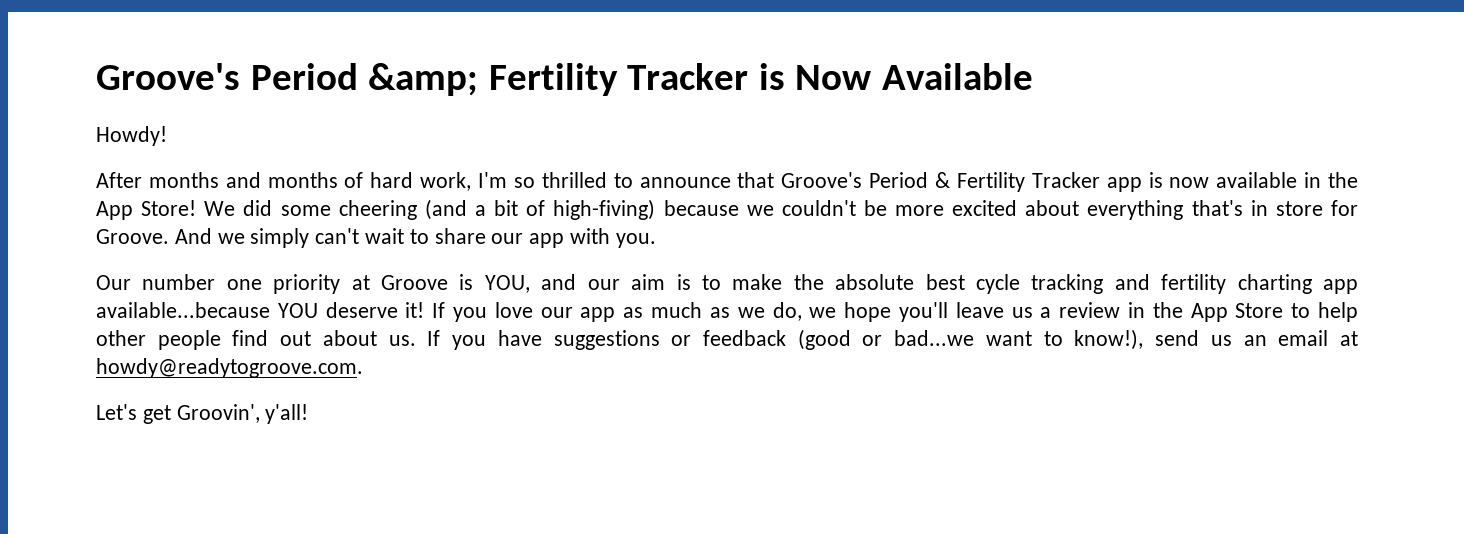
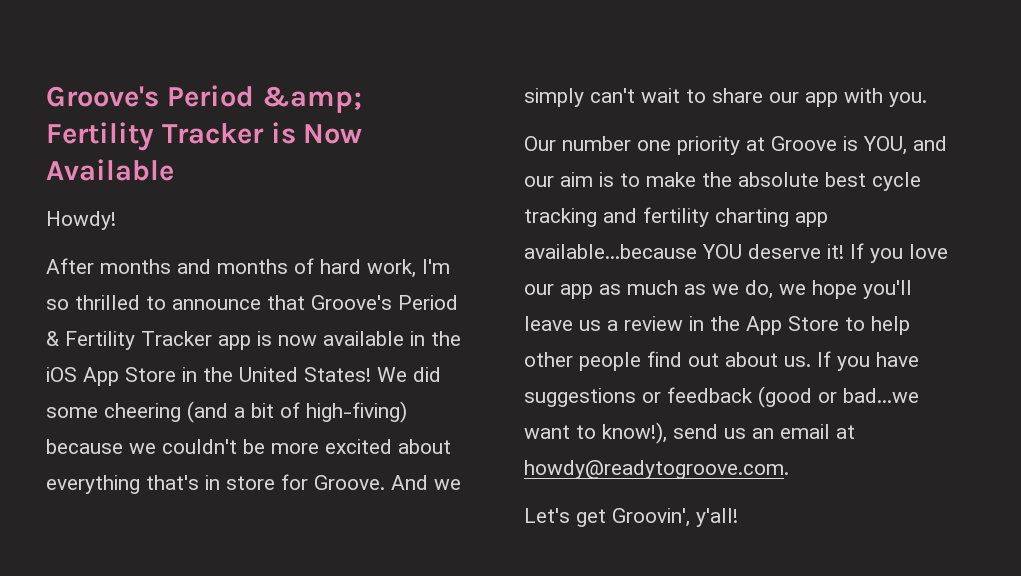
- After months and months of hard work, I'm so thrilled to announce that Groove's Period & Fertility Tracker app is now available in the App Store!
+ After months and months of hard work, I'm so thrilled to announce that Groove's Period & Fertility Tracker app is now available in the iOS App Store in the United States!

